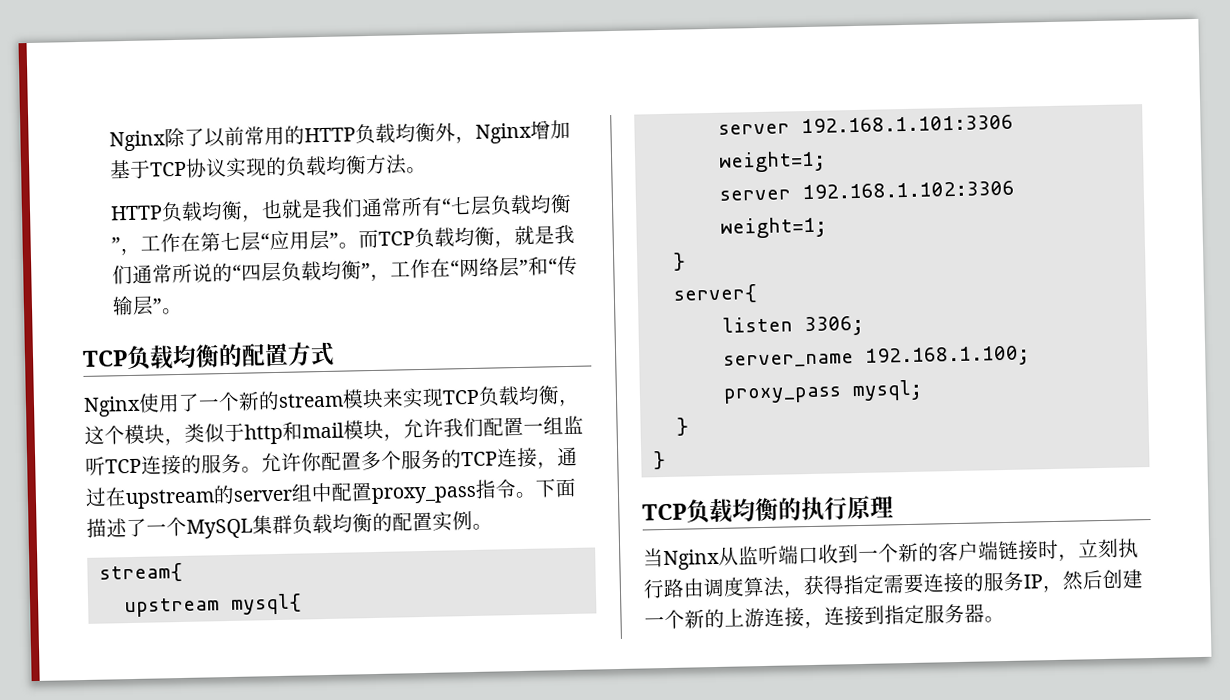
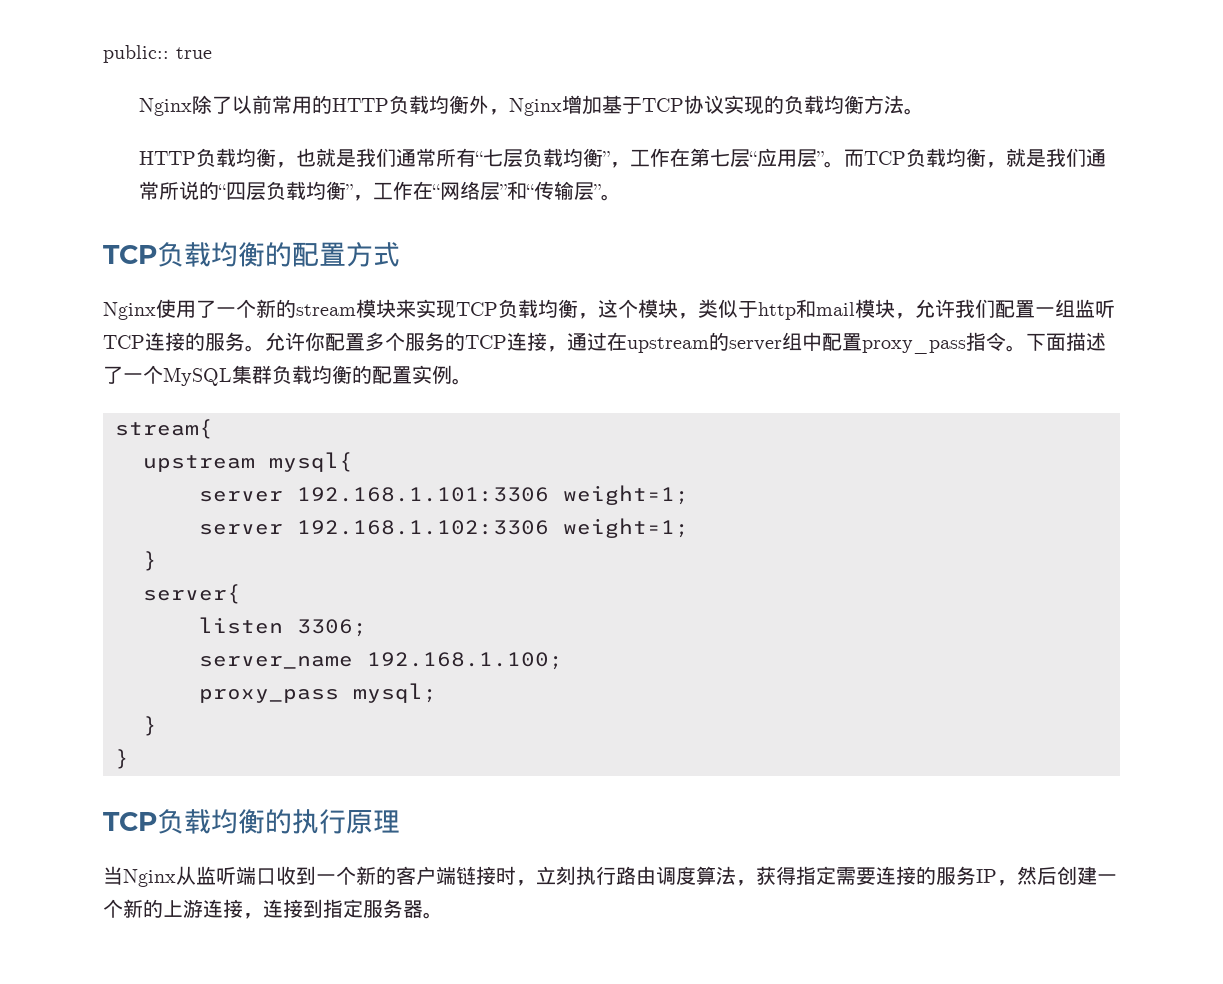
+ public:: true

